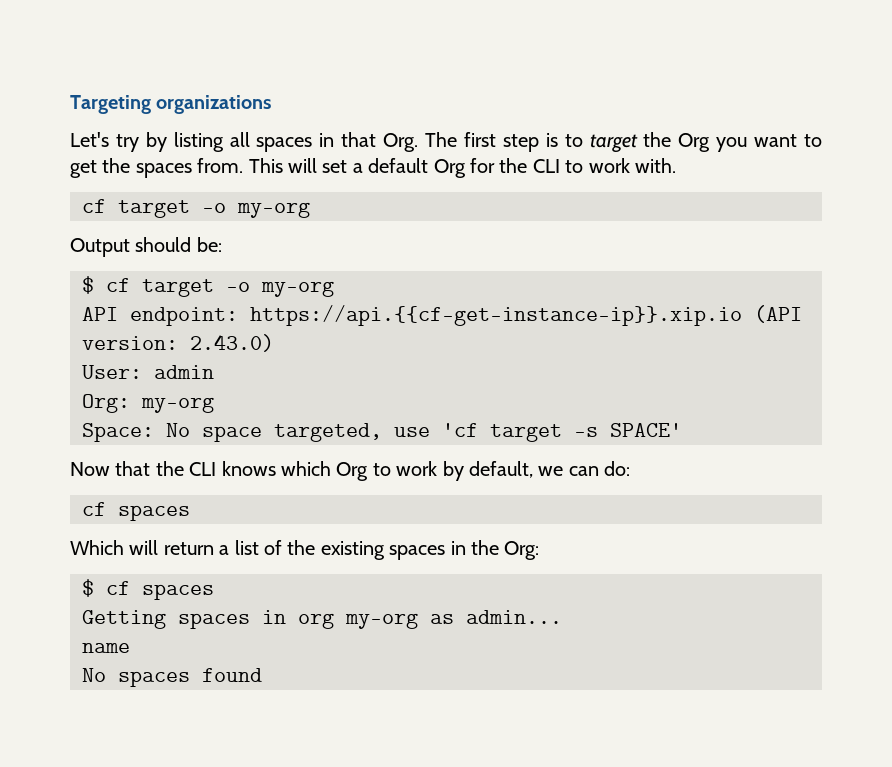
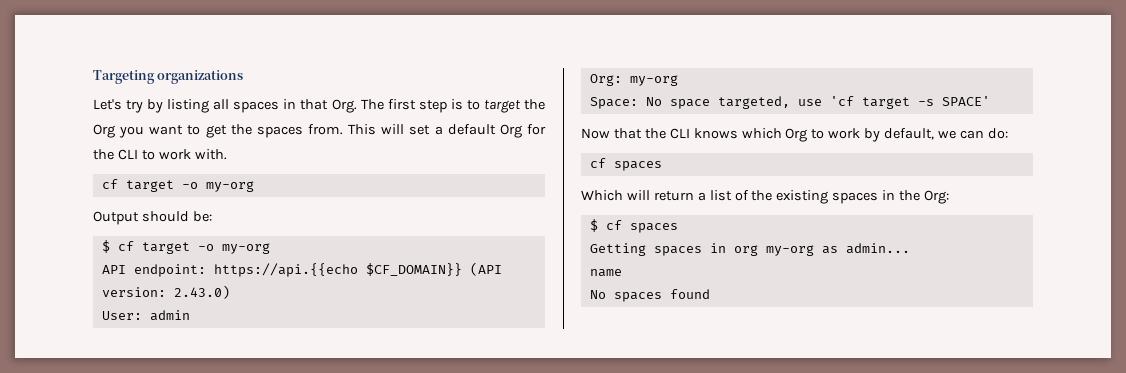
- API endpoint: https://api.{{cf-get-instance-ip}}.xip.io (API version: 2.43.0)
+ API endpoint: https://api.{{echo $CF_DOMAIN}} (API version: 2.43.0)

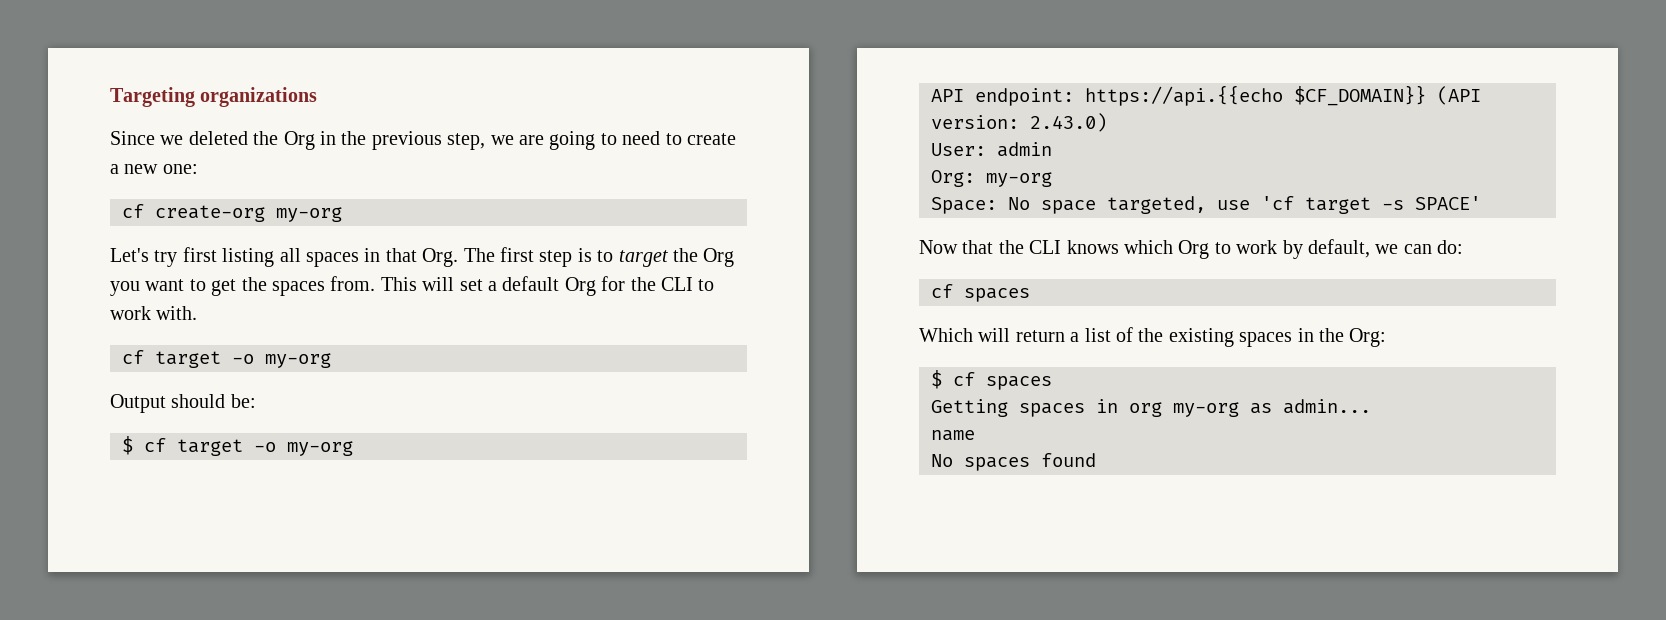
+ Since we deleted the Org in the previous step, we are going to need to create a new one:
+ cf create-org my-org
- Let's try by listing all spaces in that Org. The first step is to target the Org you want to get the spaces from.
+ Let's try first listing all spaces in that Org. The first step is to target the Org you want to get the spaces from.

